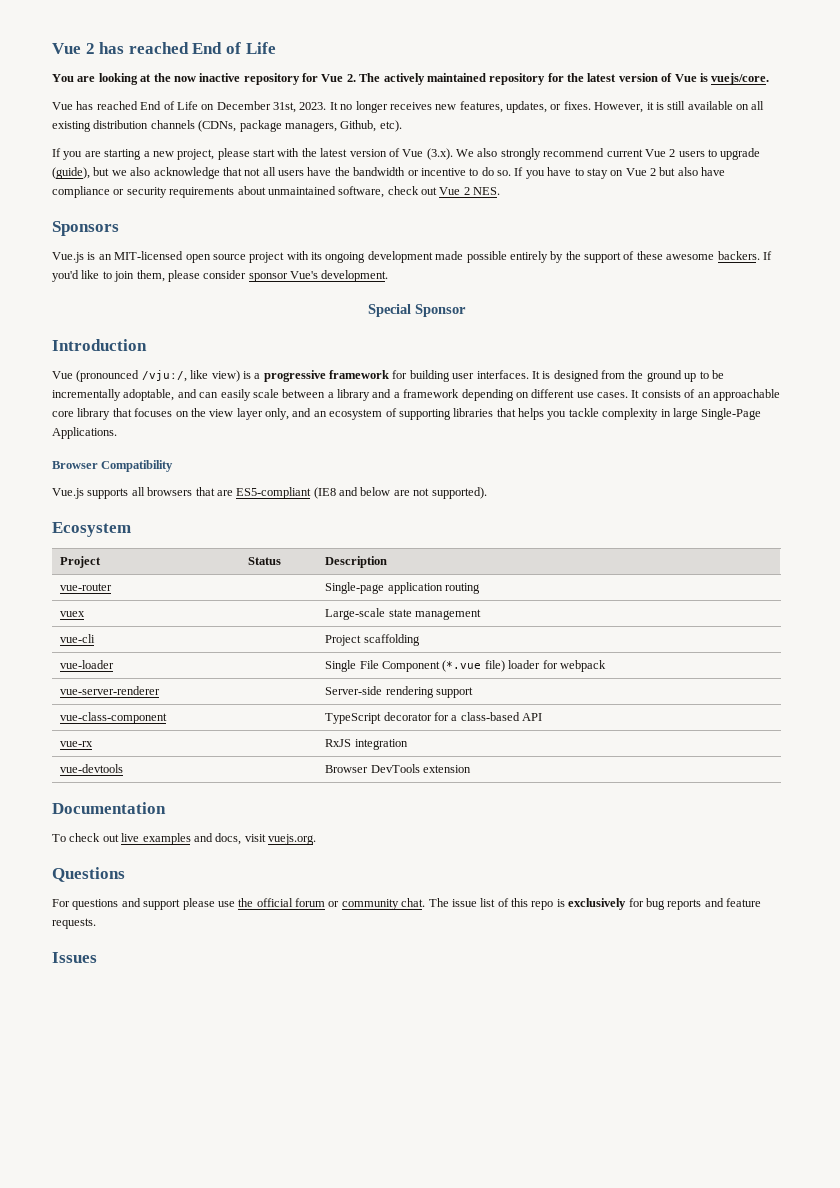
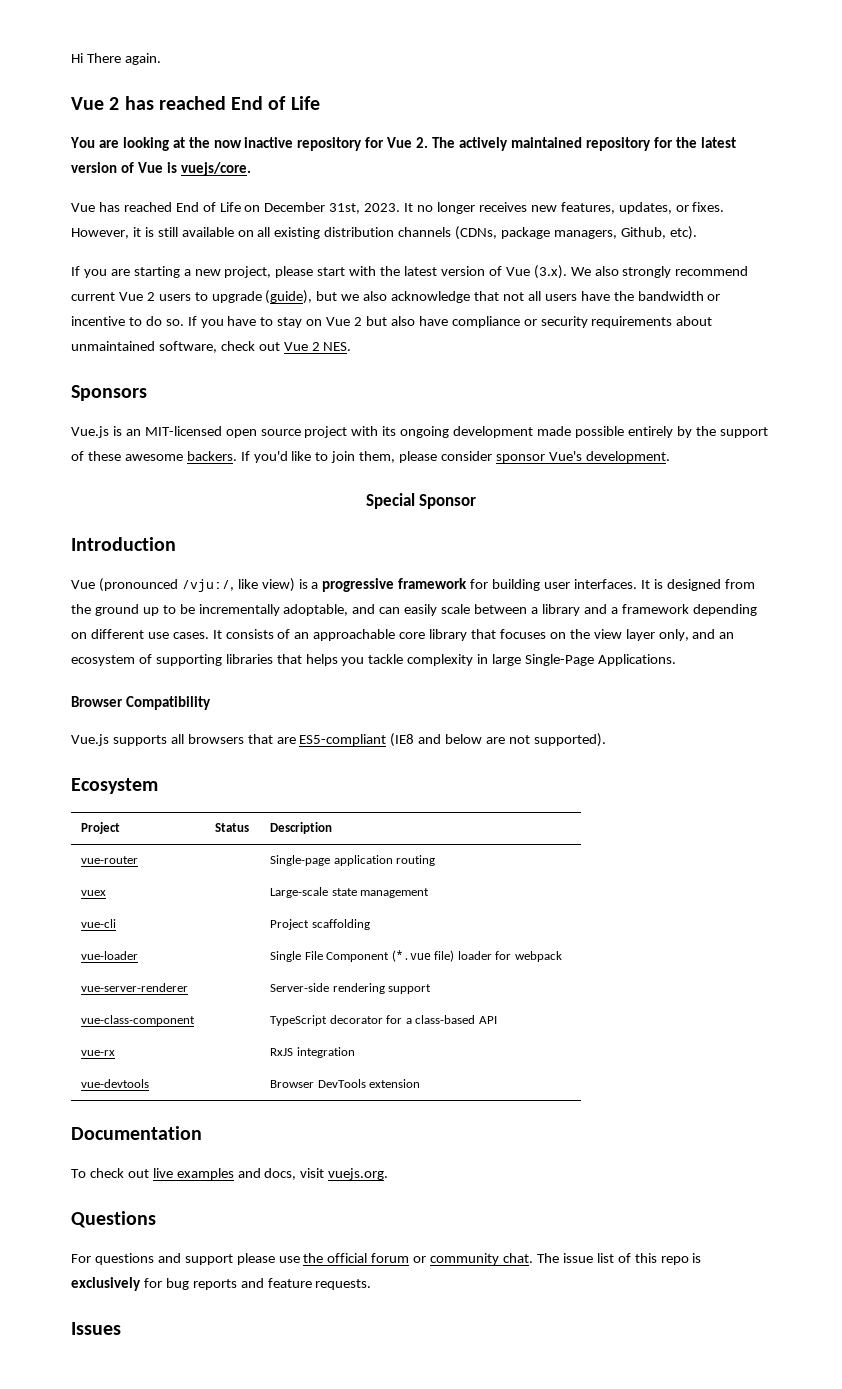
+ Hi There again.

